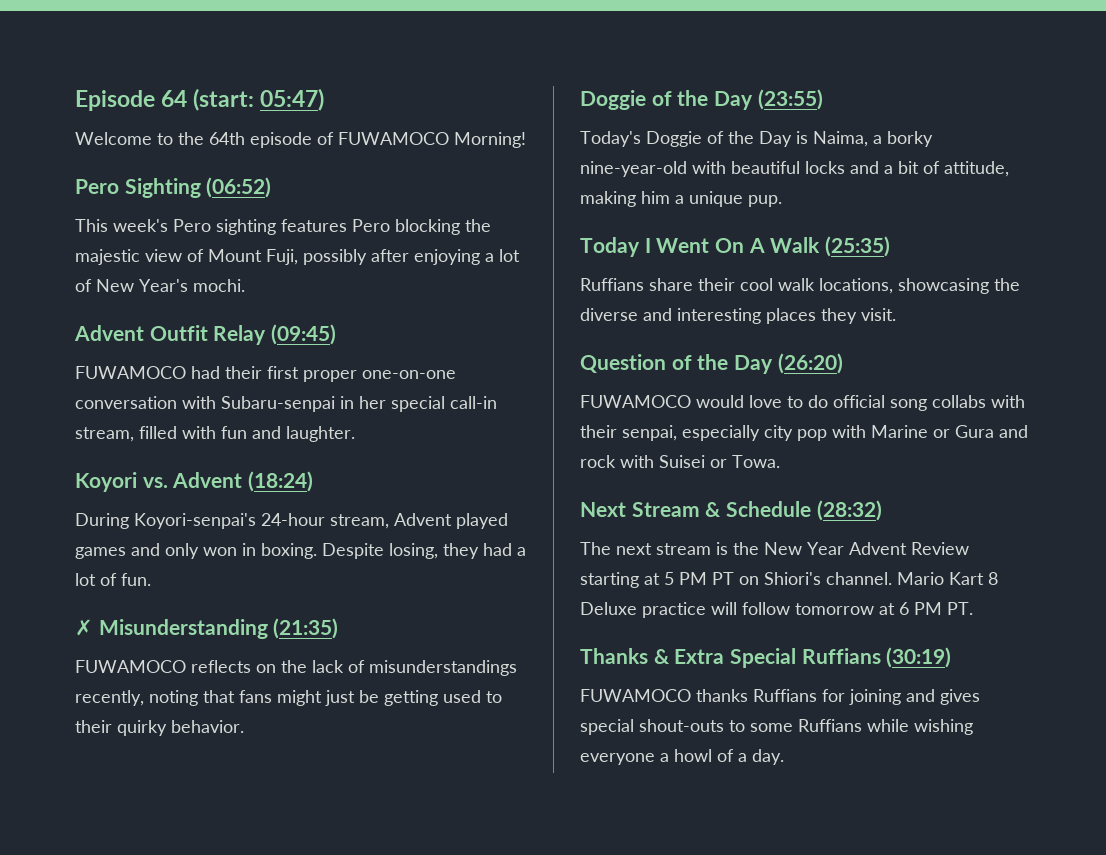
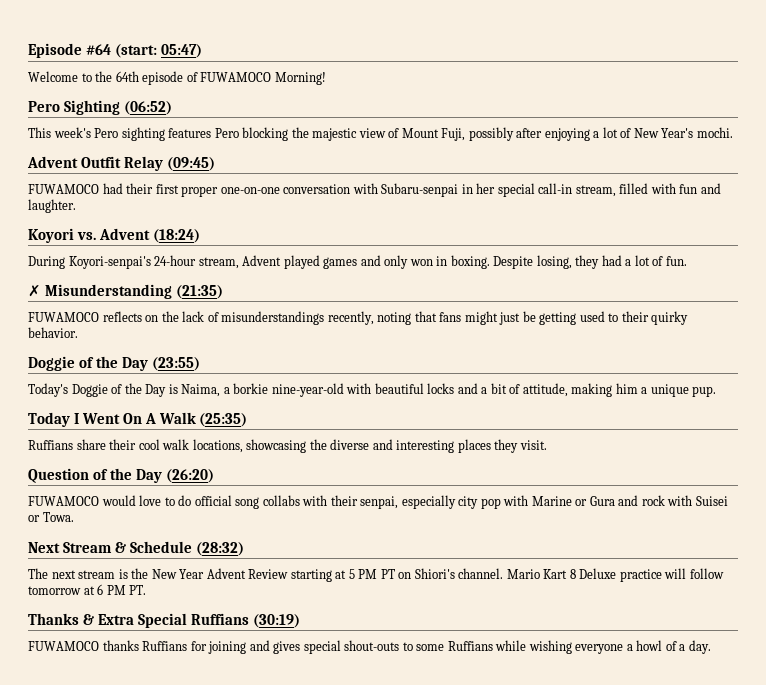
- Episode 64 (start: 05:47)
+ Episode #64 (start: 05:47)
- Today's Doggie of the Day is Naima, a borky nine-year-old with beautiful locks and a bit of attitude, making him a unique pup.
+ Today's Doggie of the Day is Naima, a borkie nine-year-old with beautiful locks and a bit of attitude, making him a unique pup.

